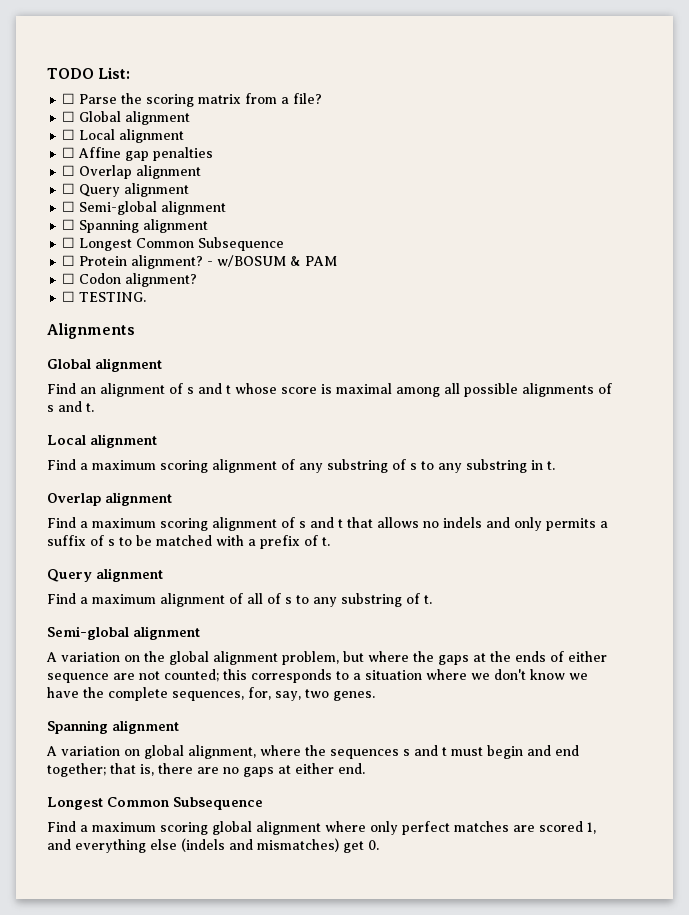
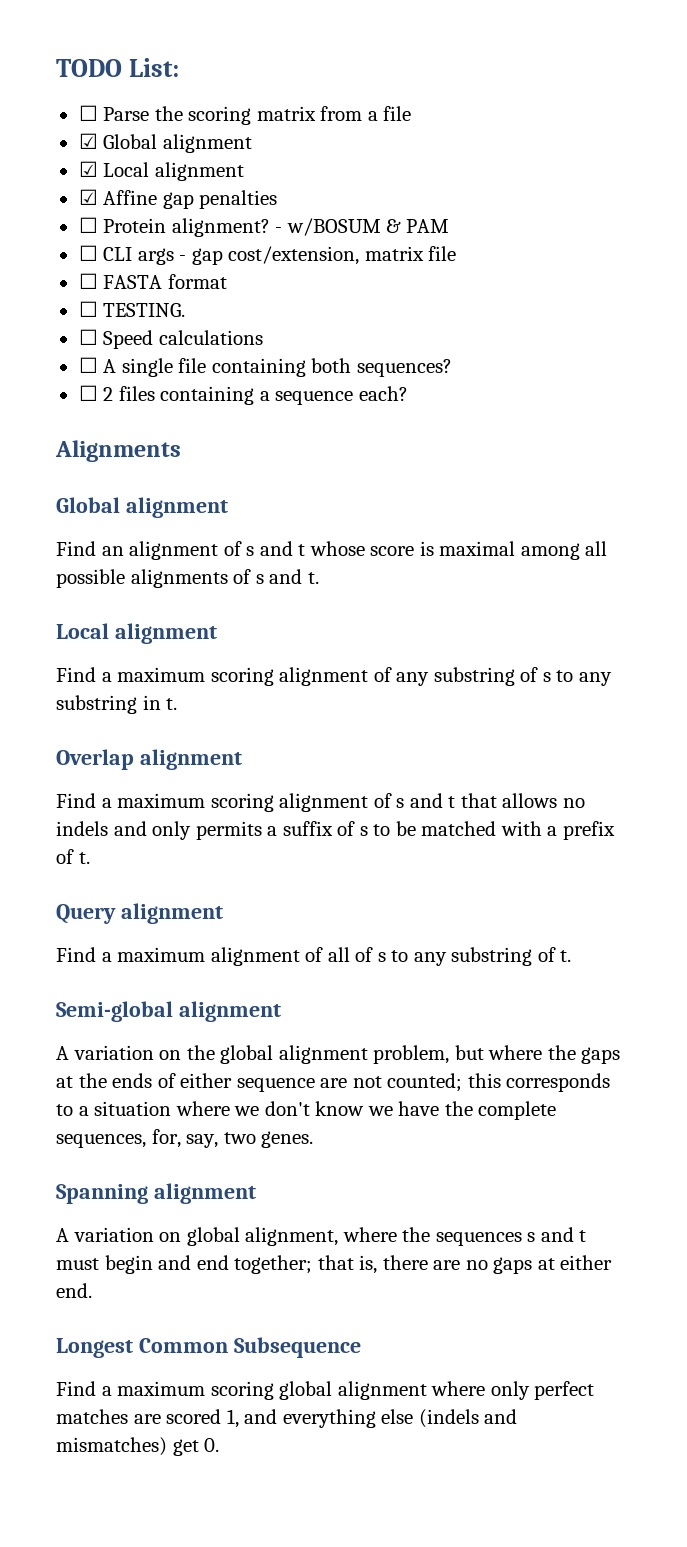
- ☐ Parse the scoring matrix from a file?
- ☐ Global alignment
- ☐ Local alignment
- ☐ Affine gap penalties
+ ☐ Parse the scoring matrix from a file
+ ☑ Global alignment
+ ☑ Local alignment
+ ☑ Affine gap penalties
- ☐ Overlap alignment
- ☐ Query alignment
- ☐ Semi-global alignment
- ☐ Spanning alignment
- ☐ Longest Common Subsequence
- ☐ Codon alignment?
+ ☐ CLI args - gap cost/extension, matrix file
+ ☐ FASTA format
  ☐ TESTING.
+ ☐ Speed calculations
+ ☐ A single file containing both sequences?
+ ☐ 2 files containing a sequence each?

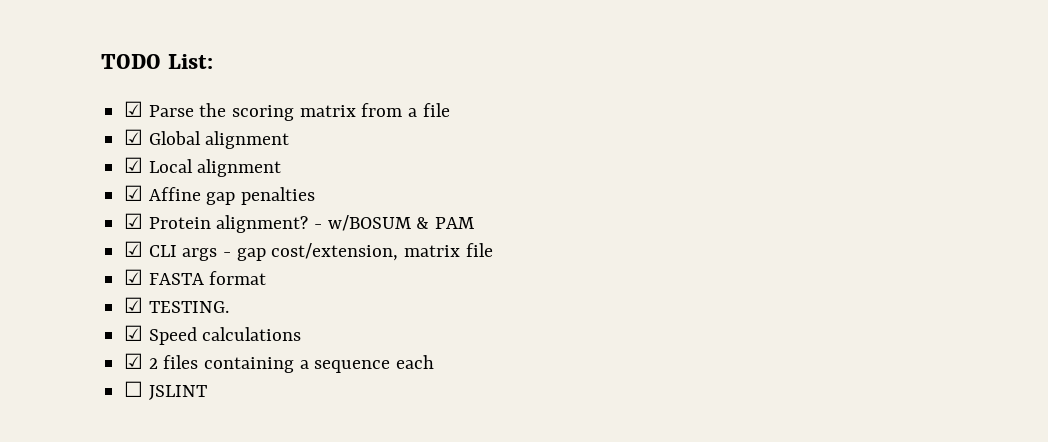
- ☐ Parse the scoring matrix from a file
+ ☑ Parse the scoring matrix from a file
- ☐ Protein alignment?
+ ☑ Protein alignment?
- ☐ CLI args - gap cost/extension, matrix file
+ ☑ CLI args - gap cost/extension, matrix file
- ☐ FASTA format
+ ☑ FASTA format
- ☐ TESTING.
+ ☑ TESTING.
- ☐ Speed calculations
+ ☑ Speed calculations
- ☐ A single file containing both sequences?
- ☐ 2 files containing a sequence each?
- Alignments
- Global alignment
- Find an alignment of s and t whose score is maximal among all possible alignments of s and t.
- Local alignment
- Find a maximum scoring alignment of any substring of s to any substring in t.
- Overlap alignment
- Find a maximum scoring alignment of s and t that allows no indels and only permits a suffix of s to be matched with a prefix of t.
- Query alignment
- Find a maximum alignment of all of s to any substring of t.
- Semi-global alignment
- A variation on the global alignment problem, but where the gaps at the ends of either sequence are not counted; this corresponds to a situation where we don't know we have the complete sequences, for, say, two genes.
- Spanning alignment
- A variation on global alignment, where the sequences s and t must begin and end together; that is, there are no gaps at either end.
- Longest Common Subsequence
- Find a maximum scoring global alignment where only perfect matches are scored 1, and everything else (indels and mismatches) get 0.
+ ☑ 2 files containing a sequence each
+ ☐ JSLINT

